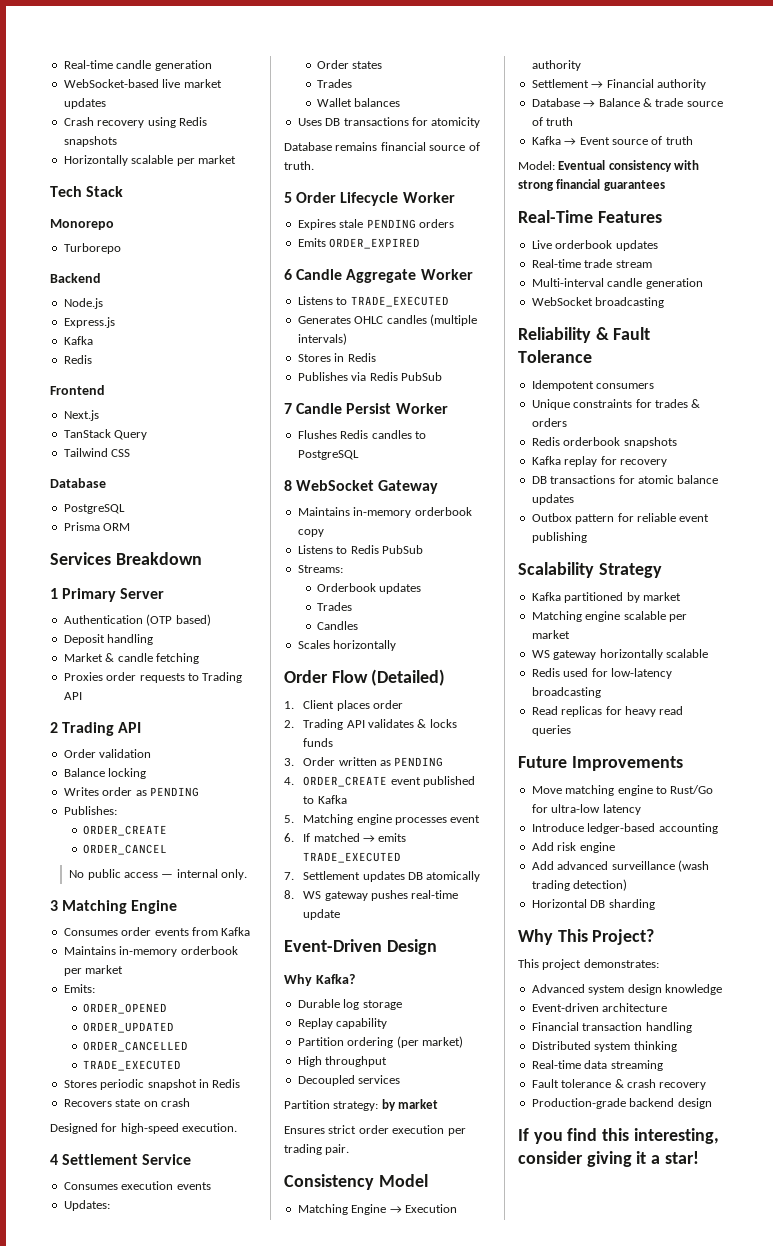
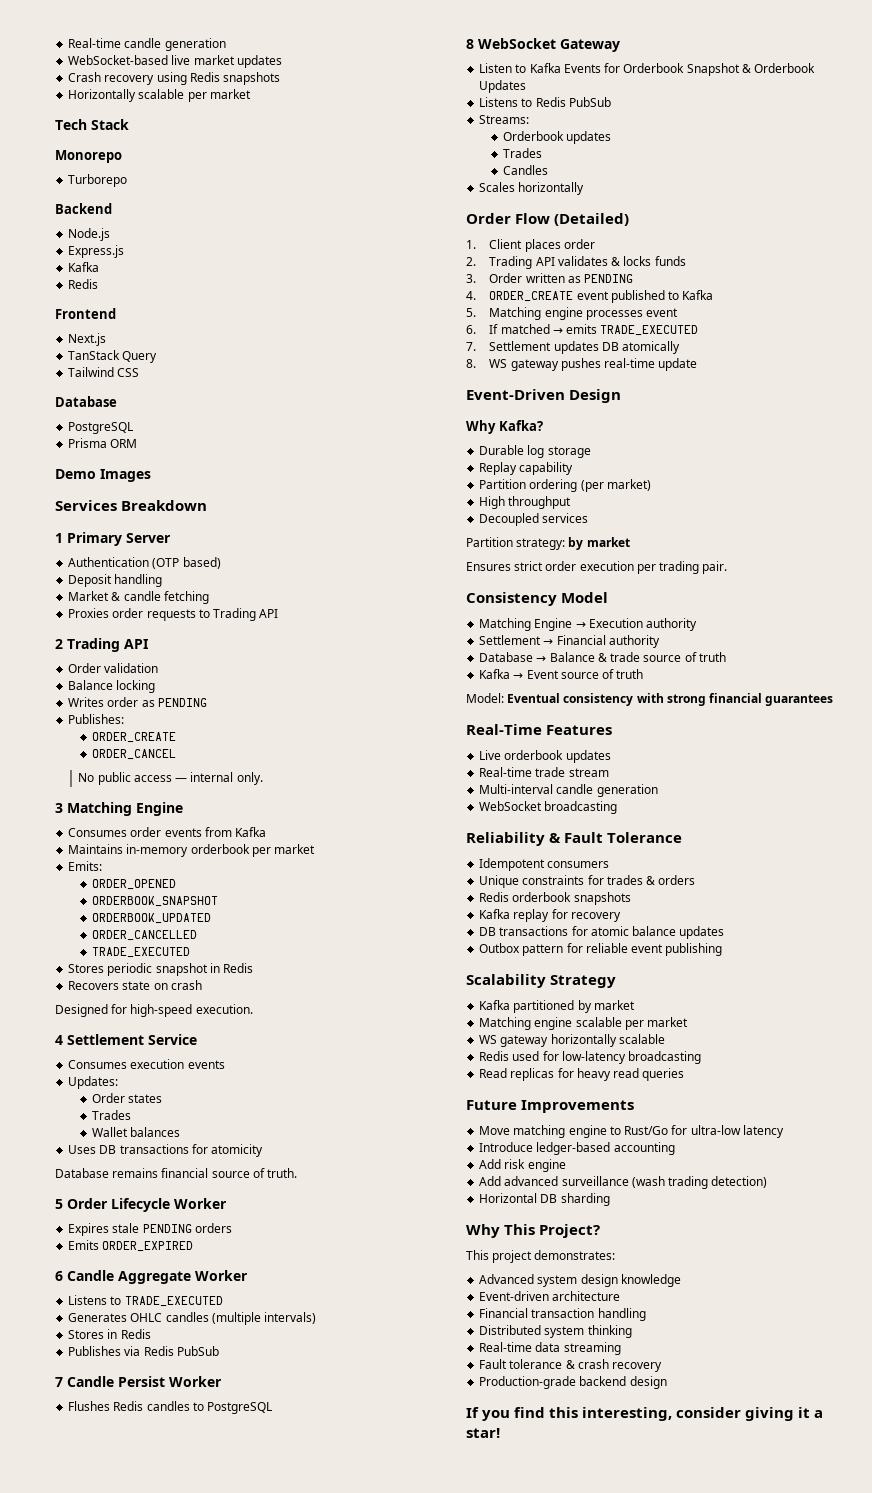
+ Demo Images
- ORDER_UPDATED
+ ORDERBOOK_SNAPSHOT
+ ORDERBOOK_UPDATED
- Maintains in-memory orderbook copy
+ Listen to Kafka Events for Orderbook Snapshot & Orderbook Updates

